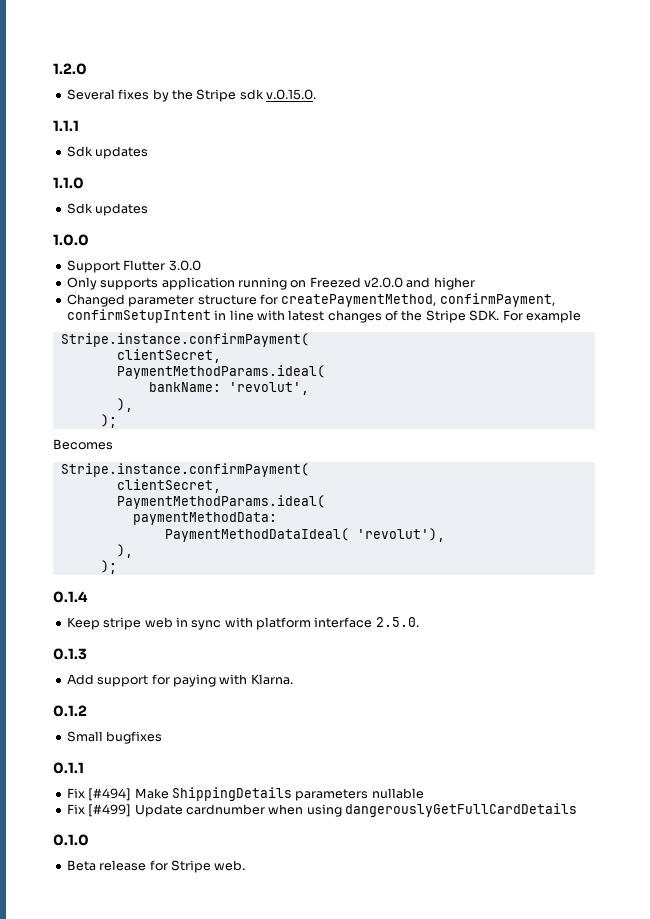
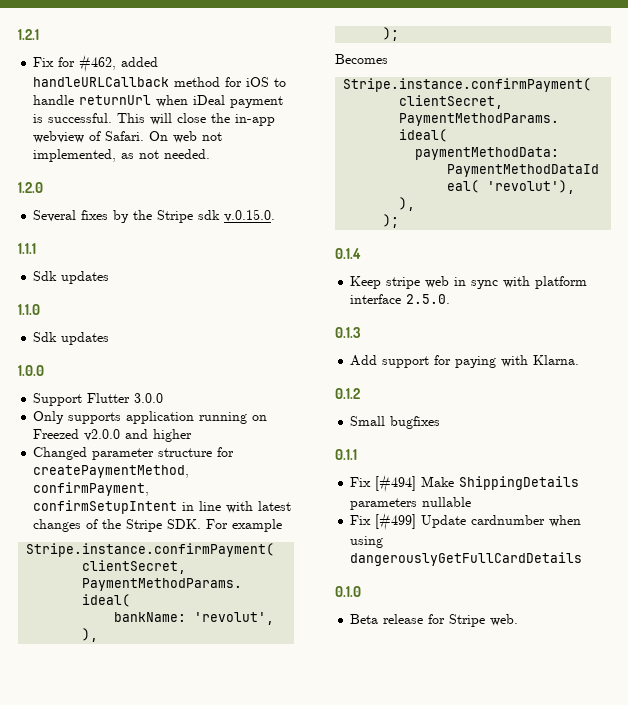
+ 1.2.1
+ Fix for #462, added handleURLCallback method for iOS to handle returnUrl when iDeal payment is successful. This will close the in-app webview of Safari. On web not implemented, as not needed.

